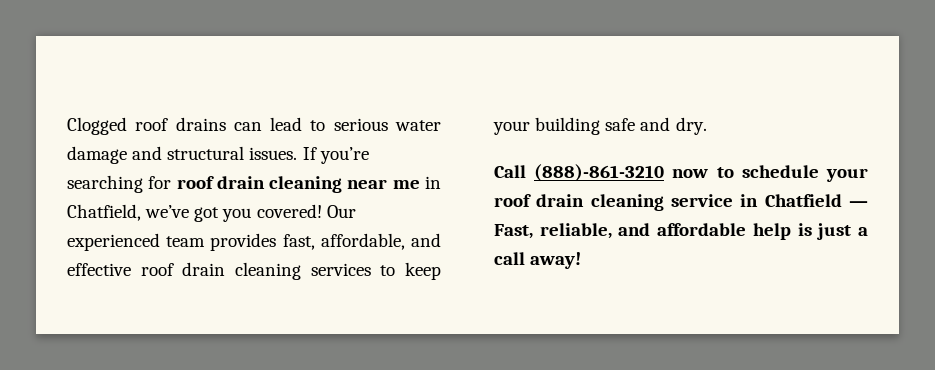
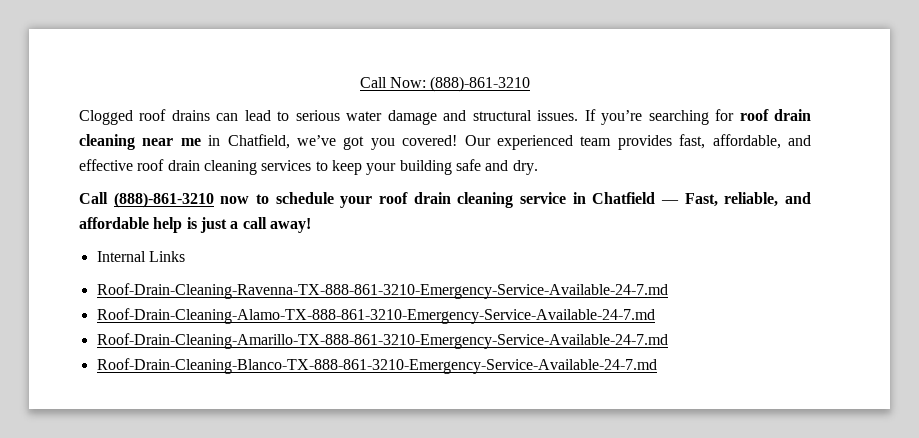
+ Call Now: (888)-861-3210
+ Internal Links
+ Roof-Drain-Cleaning-Ravenna-TX-888-861-3210-Emergency-Service-Available-24-7.md
+ Roof-Drain-Cleaning-Alamo-TX-888-861-3210-Emergency-Service-Available-24-7.md
+ Roof-Drain-Cleaning-Amarillo-TX-888-861-3210-Emergency-Service-Available-24-7.md
+ Roof-Drain-Cleaning-Blanco-TX-888-861-3210-Emergency-Service-Available-24-7.md

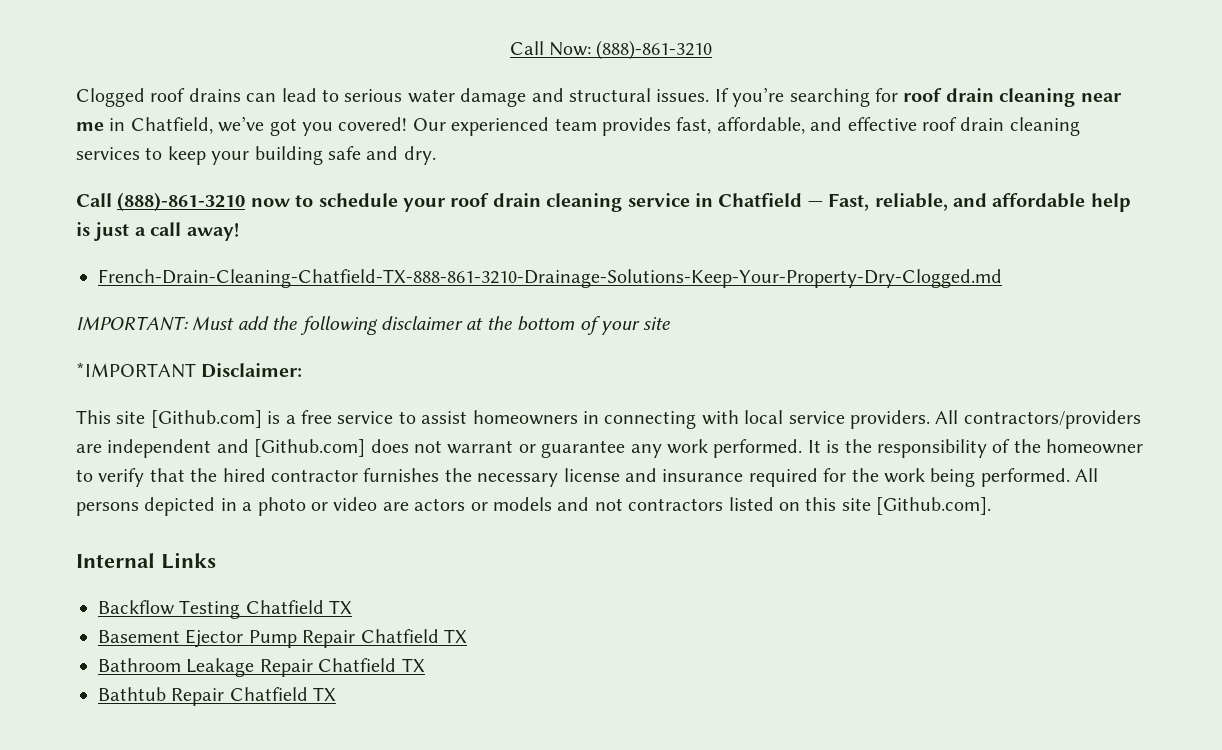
+ French-Drain-Cleaning-Chatfield-TX-888-861-3210-Drainage-Solutions-Keep-Your-Property-Dry-Clogged.md
+ IMPORTANT: Must add the following disclaimer at the bottom of your site
+ *IMPORTANT Disclaimer:
+ This site [Github.com] is a free service to assist homeowners in connecting with local service providers. All contractors/providers are independent and [Github.com] does not warrant or guarantee any work performed. It is the responsibility of the homeowner to verify that the hired contractor furnishes the necessary license and insurance required for the work being performed. All persons depicted in a photo or video are actors or models and not contractors listed on this site [Github.com].
  Internal Links
- Roof-Drain-Cleaning-Ravenna-TX-888-861-3210-Emergency-Service-Available-24-7.md
- Roof-Drain-Cleaning-Alamo-TX-888-861-3210-Emergency-Service-Available-24-7.md
- Roof-Drain-Cleaning-Amarillo-TX-888-861-3210-Emergency-Service-Available-24-7.md
- Roof-Drain-Cleaning-Blanco-TX-888-861-3210-Emergency-Service-Available-24-7.md
+ Backflow Testing Chatfield TX
+ Basement Ejector Pump Repair Chatfield TX
+ Bathroom Leakage Repair Chatfield TX
+ Bathtub Repair Chatfield TX

